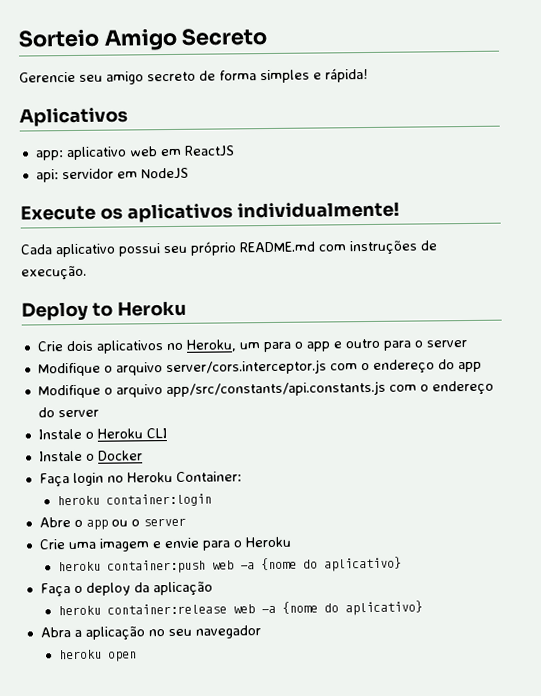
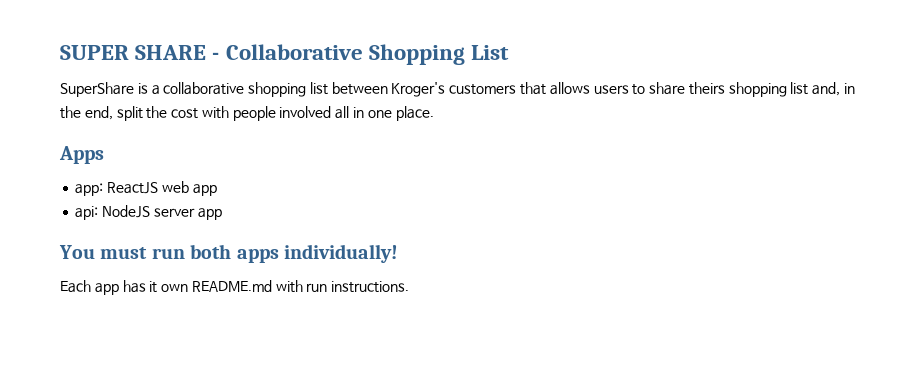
- Sorteio Amigo Secreto
- Gerencie seu amigo secreto de forma simples e rápida!
- Aplicativos
- app: aplicativo web em ReactJS
+ SUPER SHARE - Collaborative Shopping List
+ SuperShare is a collaborative shopping list between Kroger's customers that allows users to share theirs shopping list and, in the end, split the cost with people involved all in one place.
+ Apps
+ app: ReactJS web app
- api: servidor em NodeJS
- Execute os aplicativos individualmente!
- Cada aplicativo possui seu próprio README.md com instruções de execução.
- Deploy to Heroku
- Crie dois aplicativos no Heroku, um para o app e outro para o server
- Modifique o arquivo server/cors.interceptor.js com o endereço do app
- Modifique o arquivo app/src/constants/api.constants.js com o endereço do server
- Instale o Heroku CLI
- Instale o Docker
- Faça login no Heroku Container:
- heroku container:login
- Abre o app ou o server
- Crie uma imagem e envie para o Heroku
- heroku container:push web -a {nome do aplicativo}
- Faça o deploy da aplicação
- heroku container:release web -a {nome do aplicativo}
- Abra a aplicação no seu navegador
- heroku open
+ api: NodeJS server app
+ You must run both apps individually!
+ Each app has it own README.md with run instructions.

